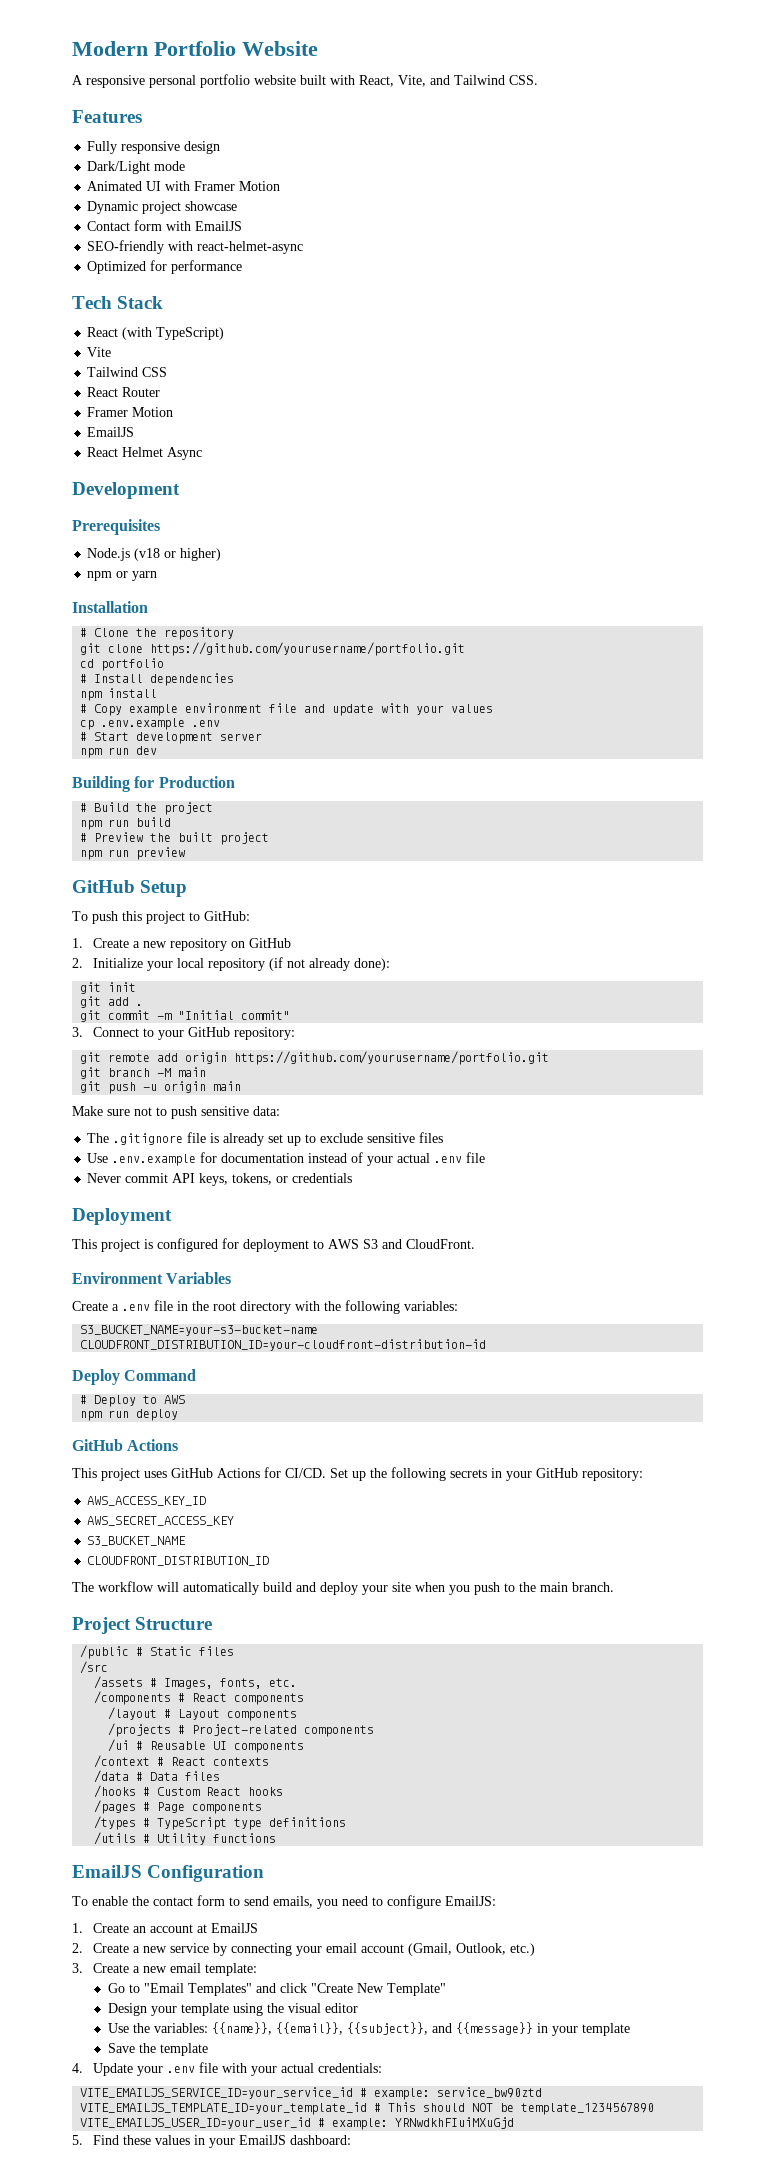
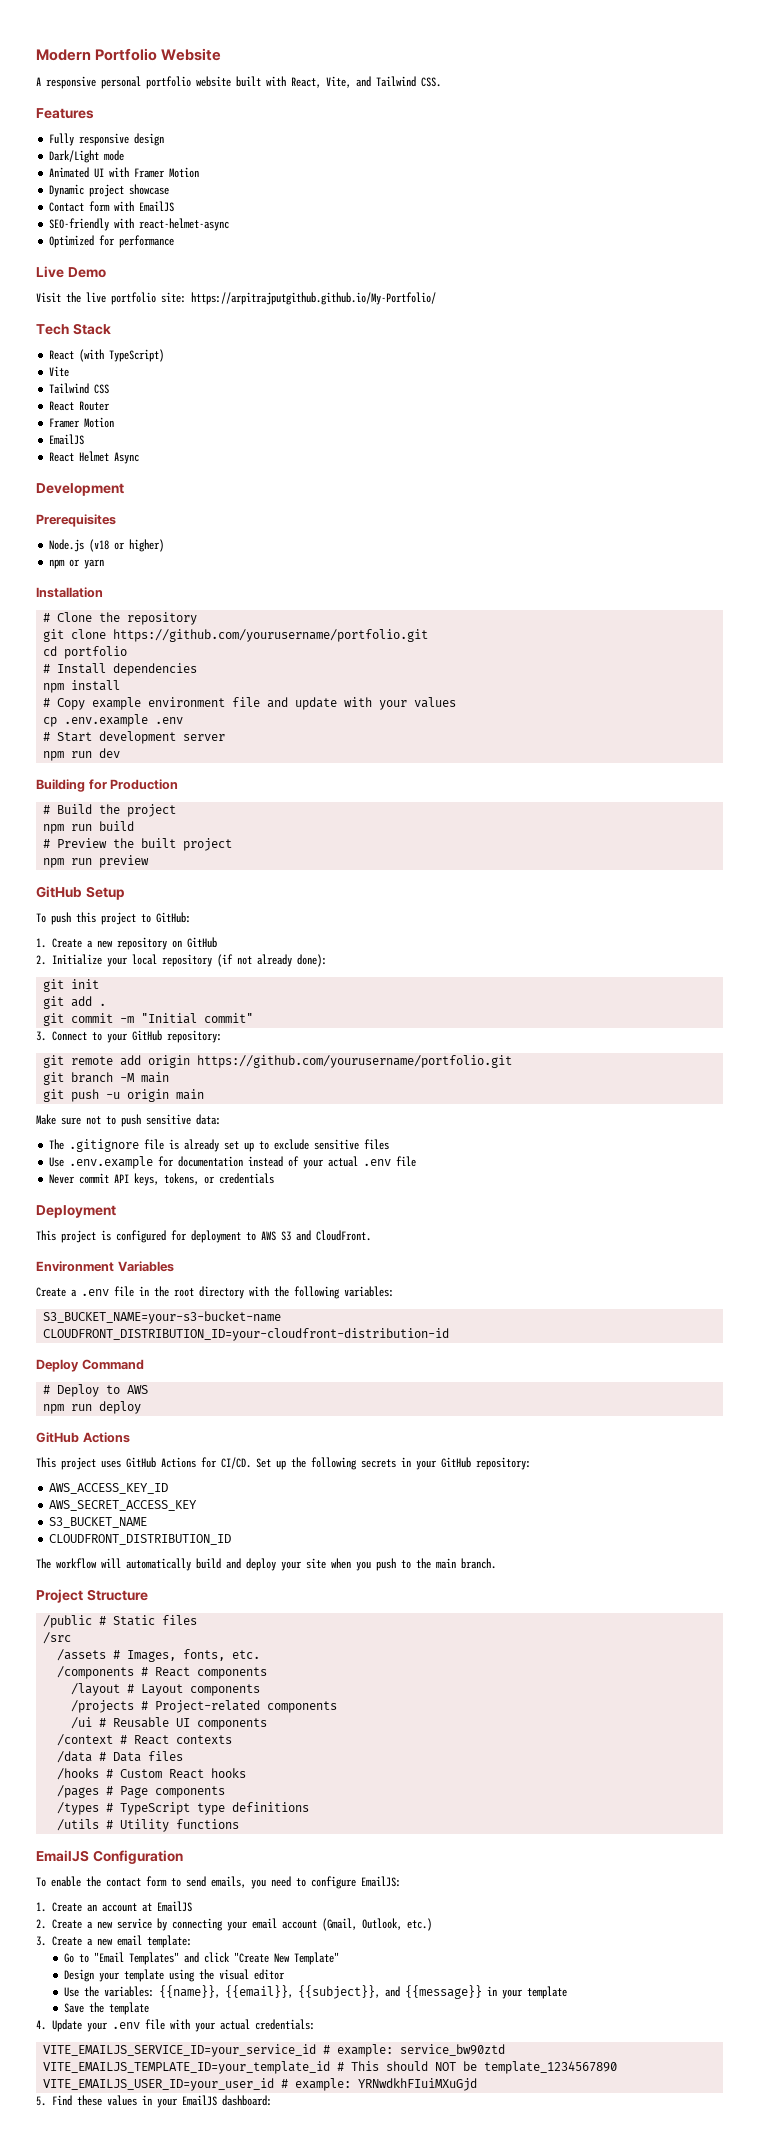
+ Live Demo
+ Visit the live portfolio site: https://arpitrajputgithub.github.io/My-Portfolio/

